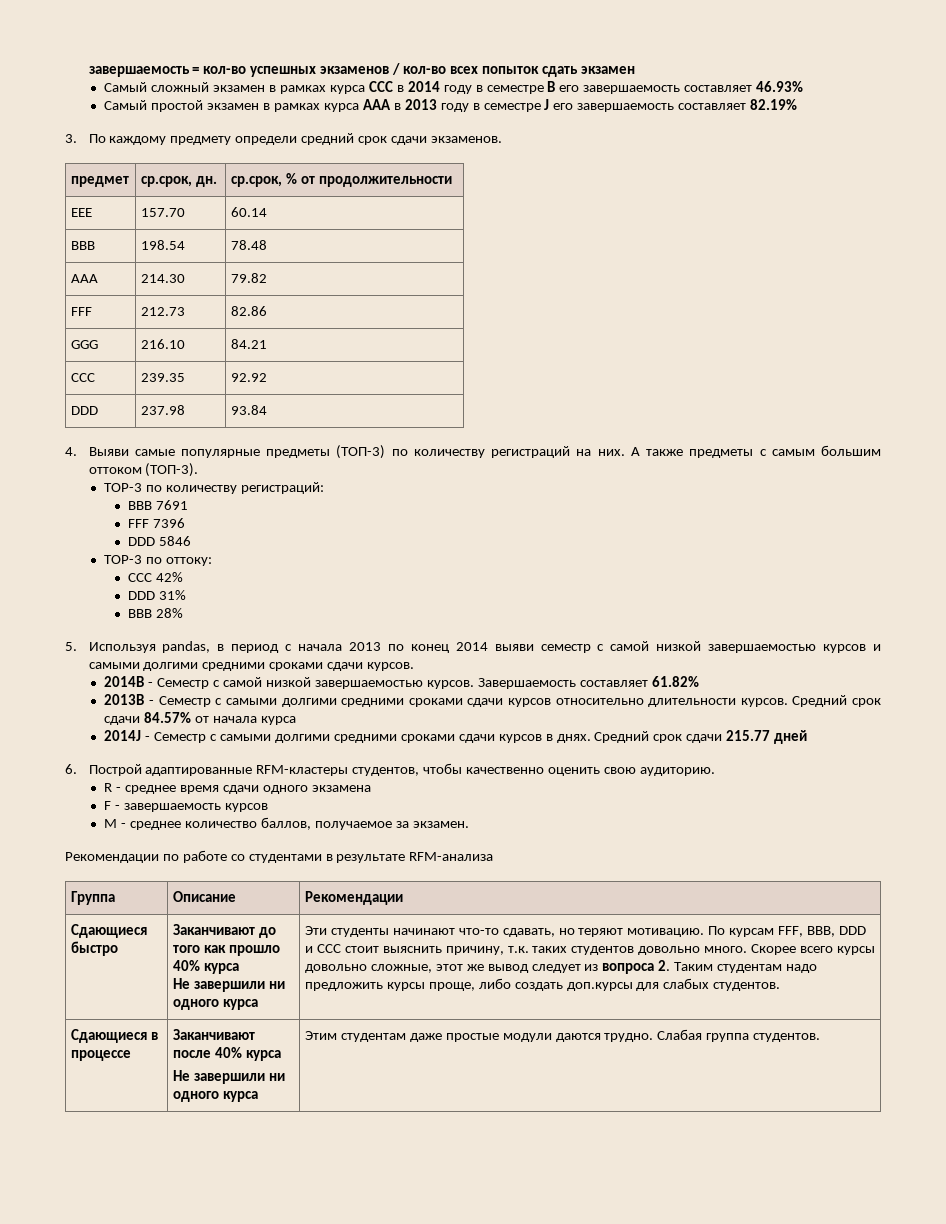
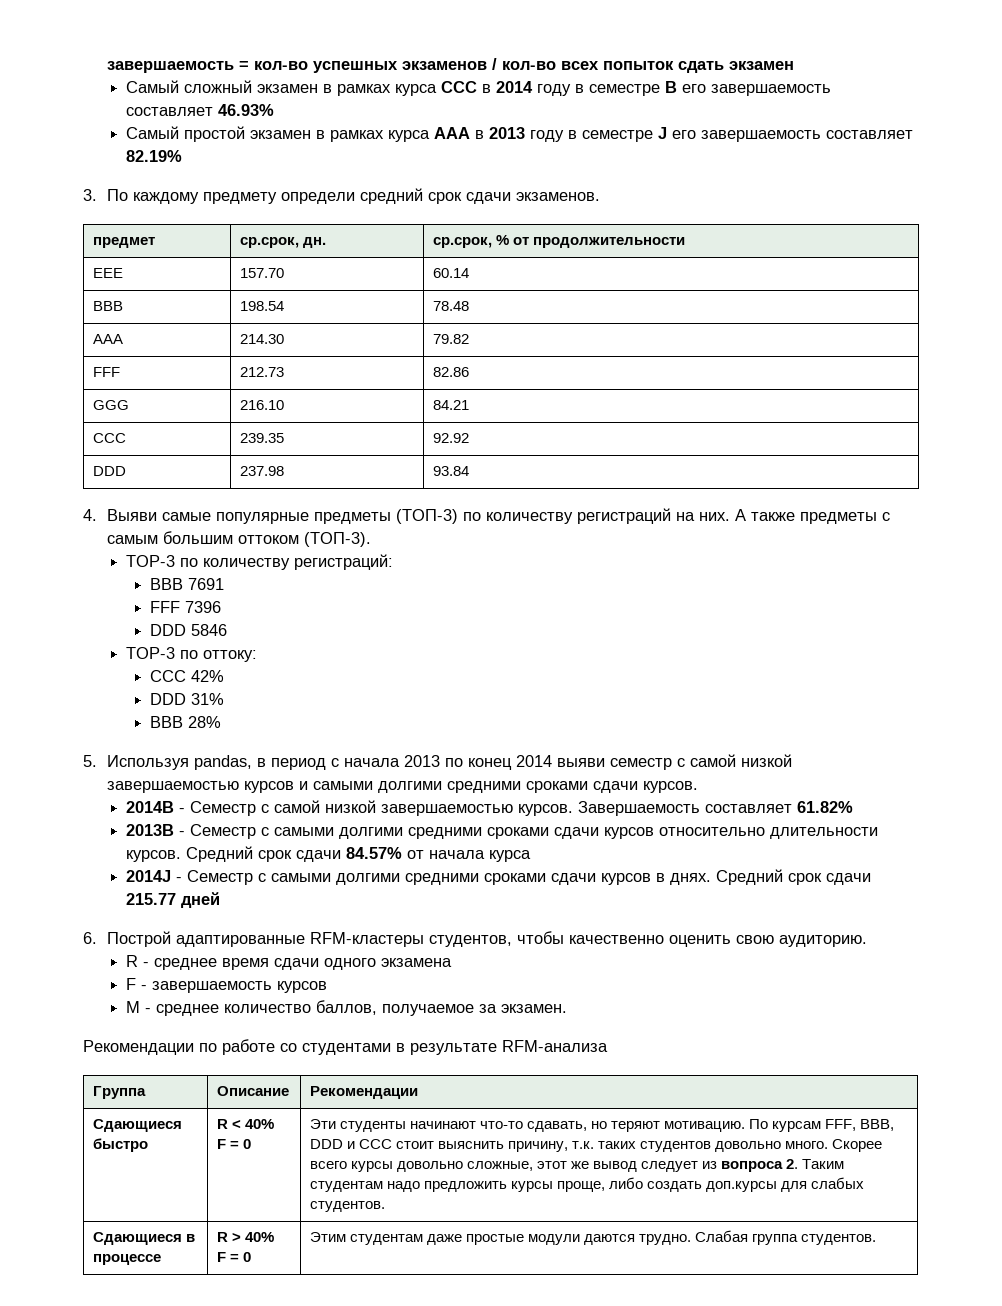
- Заканчивают до того как прошло 40% курса
- Не завершили ни одного курса
+ R < 40%
+ F = 0
- Сдающиеся в процессе | Заканчивают после 40% курса
- Не завершили ни одного курса | Этим студентам даже простые модули даются трудно. Слабая группа студентов.
+ Сдающиеся в процессе | R > 40%
+ F = 0 | Этим студентам даже простые модули даются трудно. Слабая группа студентов.

